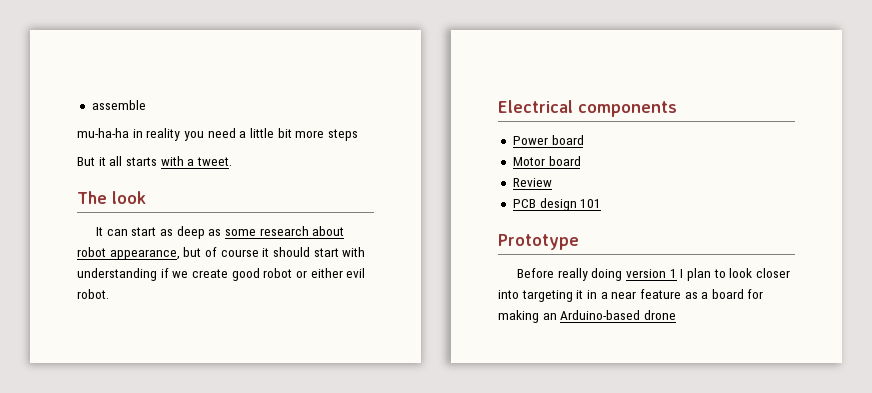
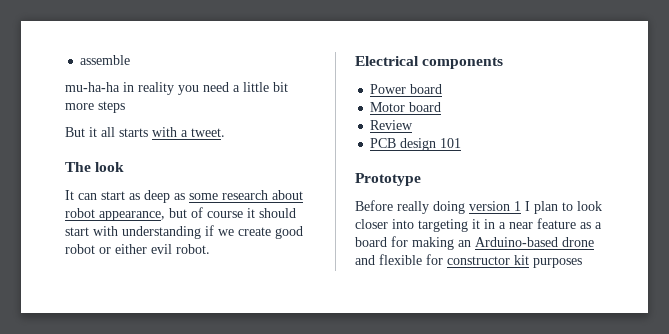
- Before really doing version 1 I plan to look closer into targeting it in a near feature as a board for making an Arduino-based drone
+ Before really doing version 1 I plan to look closer into targeting it in a near feature as a board for making an Arduino-based drone and flexible for constructor kit purposes

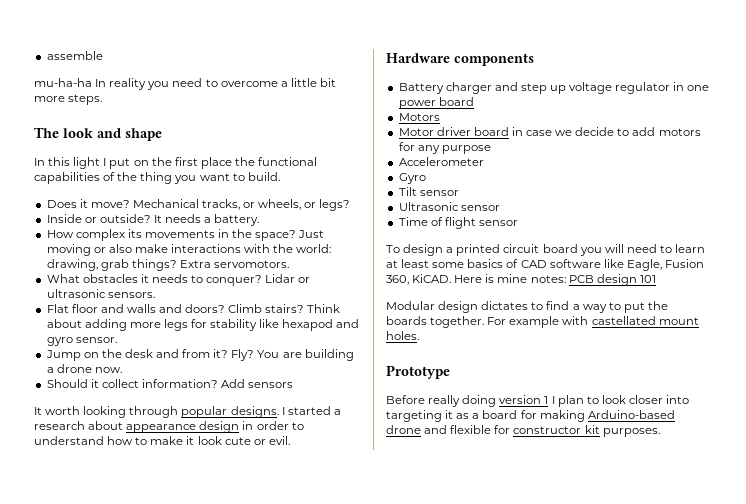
- mu-ha-ha in reality you need a little bit more steps
- But it all starts with a tweet.
- The look
- It can start as deep as some research about robot appearance, but of course it should start with understanding if we create good robot or either evil robot.
- Electrical components
- Power board
+ mu-ha-ha In reality you need to overcome a little bit more steps.
+ The look and shape
+ In this light I put on the first place the functional capabilities of the thing you want to build.
+ Does it move? Mechanical tracks, or wheels, or legs?
+ Inside or outside? It needs a battery.
+ How complex its movements in the space? Just moving or also make interactions with the world: drawing, grab things? Extra servomotors.
+ What obstacles it needs to conquer? Lidar or ultrasonic sensors.
+ Flat floor and walls and doors? Climb stairs? Think about adding more legs for stability like hexapod and gyro sensor.
+ Jump on the desk and from it? Fly? You are building a drone now.
+ Should it collect information? Add sensors
+ It worth looking through popular designs. I started a research about appearance design in order to understand how to make it look cute or evil.
+ Hardware components
+ Battery charger and step up voltage regulator in one power board
+ Motors
- Motor board
- Review
- PCB design 101
+ Motor driver board in case we decide to add motors for any purpose
+ Accelerometer
+ Gyro
+ Tilt sensor
+ Ultrasonic sensor
+ Time of flight sensor
+ To design a printed circuit board you will need to learn at least some basics of CAD software like Eagle, Fusion 360, KiCAD. Here is mine notes: PCB design 101
+ Modular design dictates to find a way to put the boards together. For example with castellated mount holes.
- Before really doing version 1 I plan to look closer into targeting it in a near feature as a board for making an Arduino-based drone and flexible for constructor kit purposes
+ Before really doing version 1 I plan to look closer into targeting it as a board for making Arduino-based drone and flexible for constructor kit purposes.

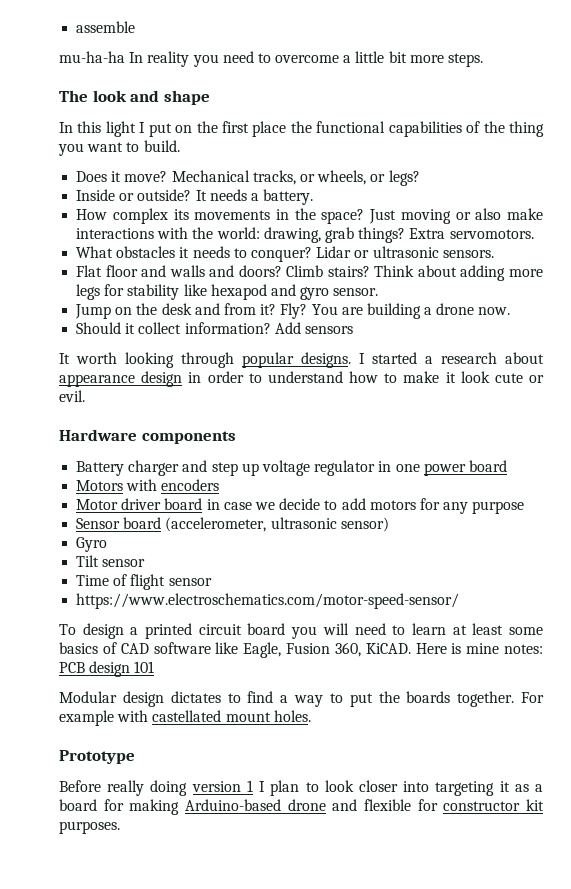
- Motors
+ Motors with encoders
- Accelerometer
+ Sensor board (accelerometer, ultrasonic sensor)
- Ultrasonic sensor
+ https://www.electroschematics.com/motor-speed-sensor/

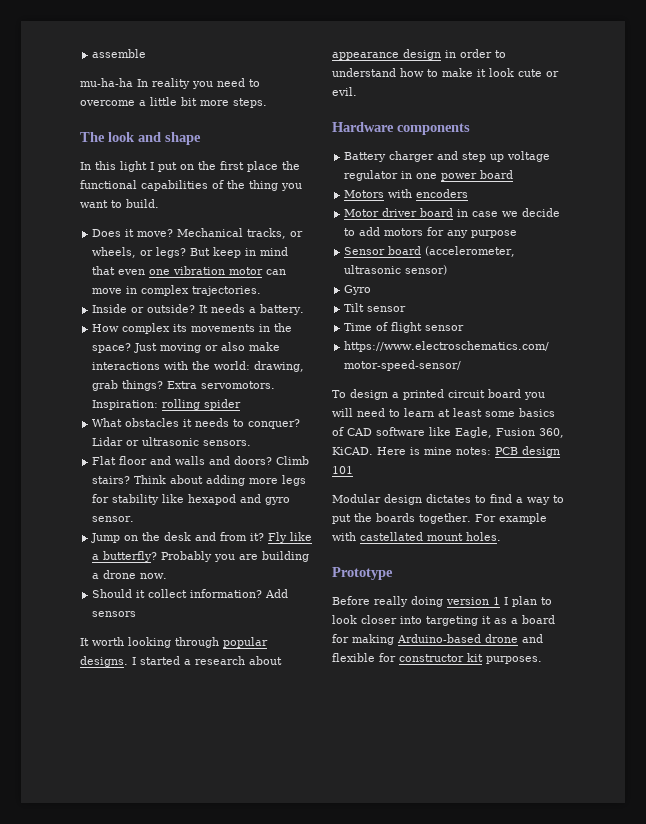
+ But keep in mind that even one vibration motor can move in complex trajectories.
+ Inspiration: rolling spider
- Fly? You are building a drone now.
+ Fly like a butterfly? Probably you are building a drone now.

